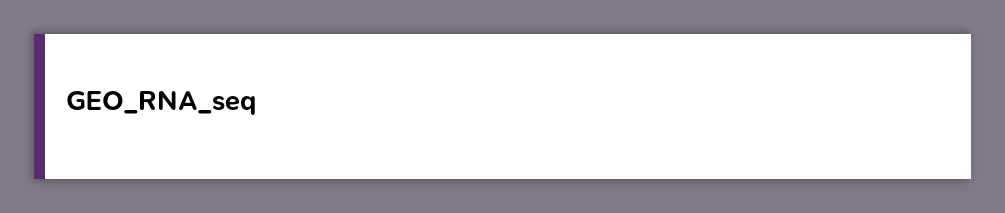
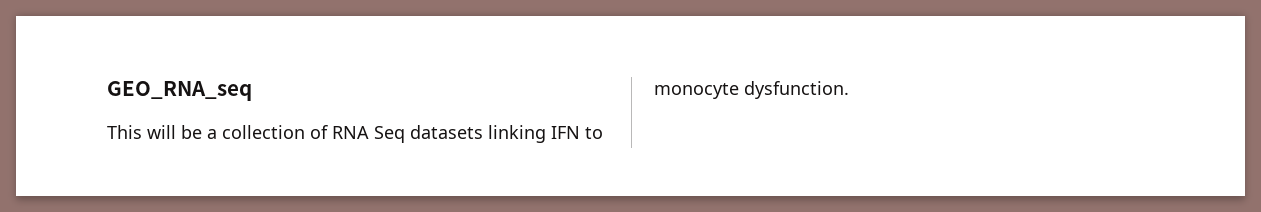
+ This will be a collection of RNA Seq datasets linking IFN to monocyte dysfunction.

